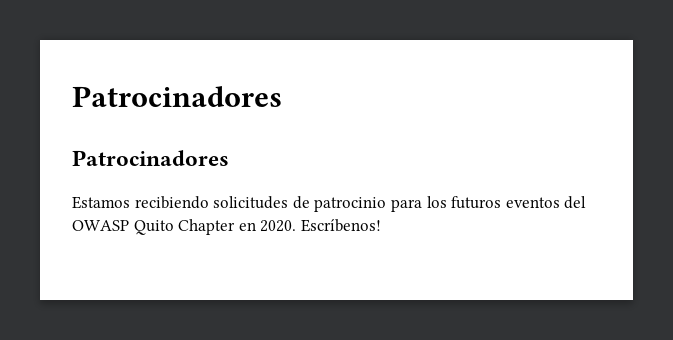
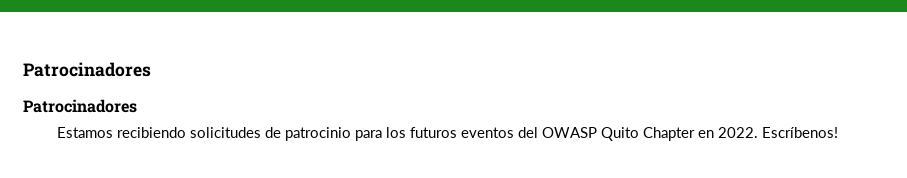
- Estamos recibiendo solicitudes de patrocinio para los futuros eventos del OWASP Quito Chapter en 2020.
+ Estamos recibiendo solicitudes de patrocinio para los futuros eventos del OWASP Quito Chapter en 2022.

